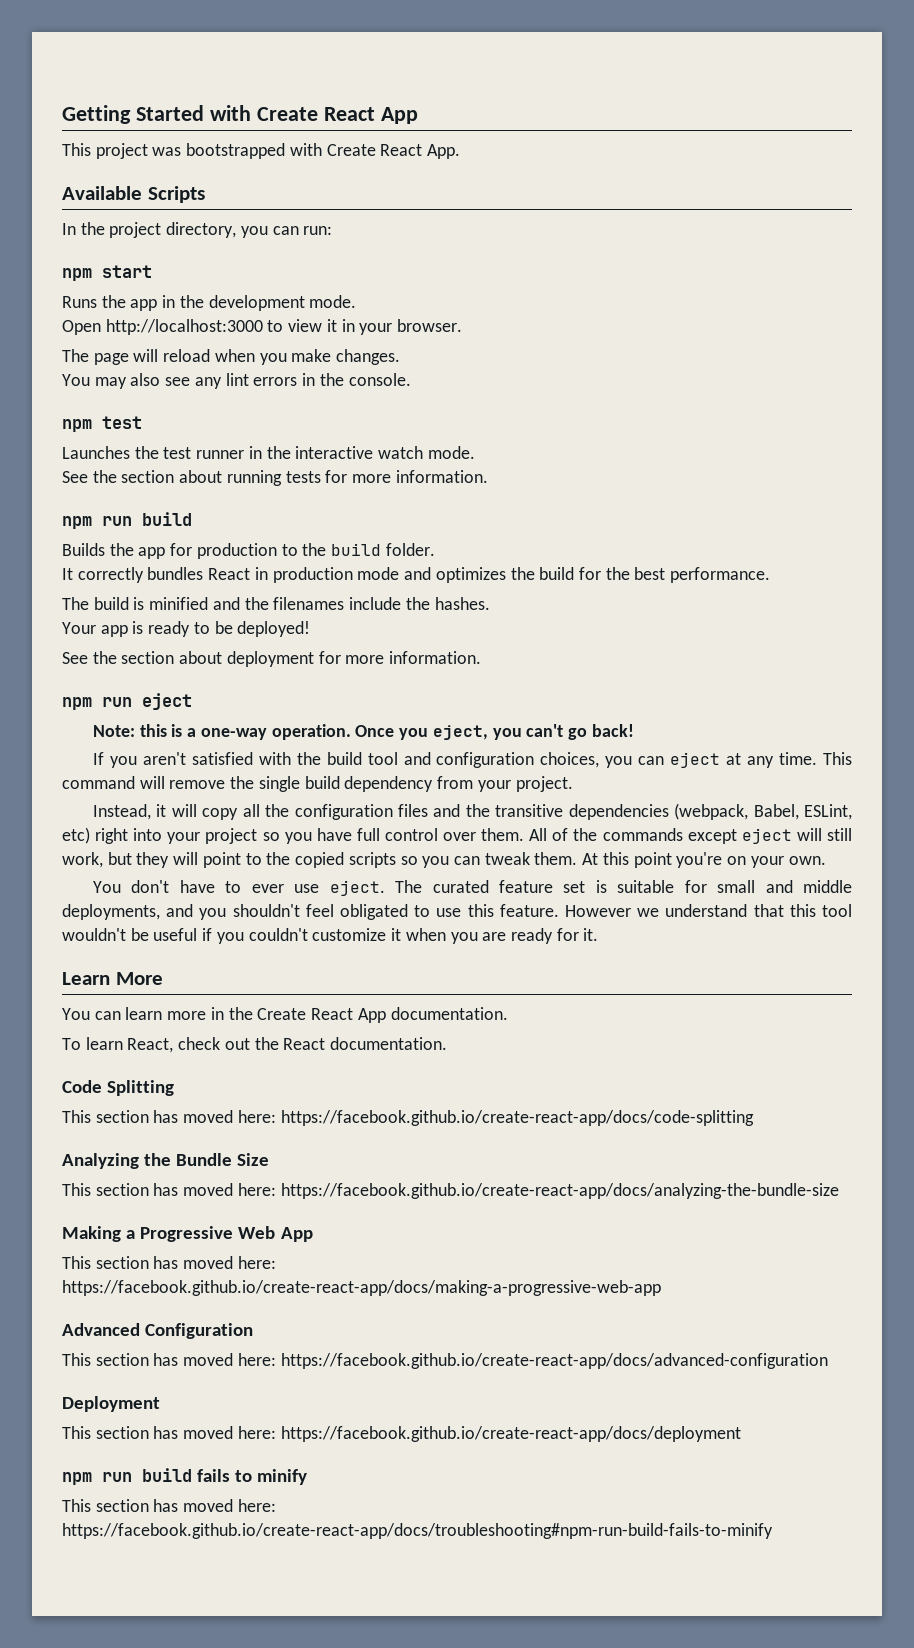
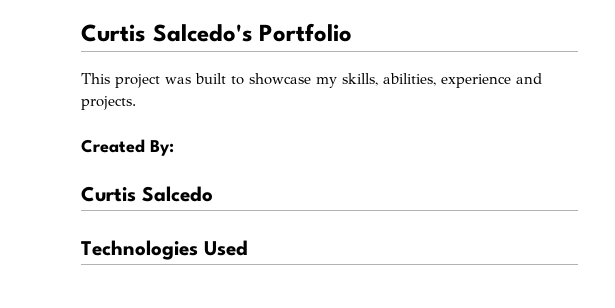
- Getting Started with Create React App
- This project was bootstrapped with Create React App.
- Available Scripts
- In the project directory, you can run:
- npm start
- Runs the app in the development mode.
- Open http://localhost:3000 to view it in your browser.
- The page will reload when you make changes.
- You may also see any lint errors in the console.
- npm test
- Launches the test runner in the interactive watch mode.
- See the section about running tests for more information.
- npm run build
- Builds the app for production to the build folder.
- It correctly bundles React in production mode and optimizes the build for the best performance.
- The build is minified and the filenames include the hashes.
- Your app is ready to be deployed!
- See the section about deployment for more information.
- npm run eject
- Note: this is a one-way operation. Once you eject, you can't go back!
- If you aren't satisfied with the build tool and configuration choices, you can eject at any time. This command will remove the single build dependency from your project.
- Instead, it will copy all the configuration files and the transitive dependencies (webpack, Babel, ESLint, etc) right into your project so you have full control over them. All of the commands except eject will still work, but they will point to the copied scripts so you can tweak them. At this point you're on your own.
- You don't have to ever use eject. The curated feature set is suitable for small and middle deployments, and you shouldn't feel obligated to use this feature. However we understand that this tool wouldn't be useful if you couldn't customize it when you are ready for it.
- Learn More
- You can learn more in the Create React App documentation.
- To learn React, check out the React documentation.
- Code Splitting
- This section has moved here: https://facebook.github.io/create-react-app/docs/code-splitting
- Analyzing the Bundle Size
- This section has moved here: https://facebook.github.io/create-react-app/docs/analyzing-the-bundle-size
- Making a Progressive Web App
- This section has moved here: https://facebook.github.io/create-react-app/docs/making-a-progressive-web-app
- Advanced Configuration
- This section has moved here: https://facebook.github.io/create-react-app/docs/advanced-configuration
- Deployment
- This section has moved here: https://facebook.github.io/create-react-app/docs/deployment
- npm run build fails to minify
- This section has moved here: https://facebook.github.io/create-react-app/docs/troubleshooting#npm-run-build-fails-to-minify
+ Curtis Salcedo's Portfolio
+ This project was built to showcase my skills, abilities, experience and projects.
+ Created By:
+ Curtis Salcedo
+ Technologies Used

